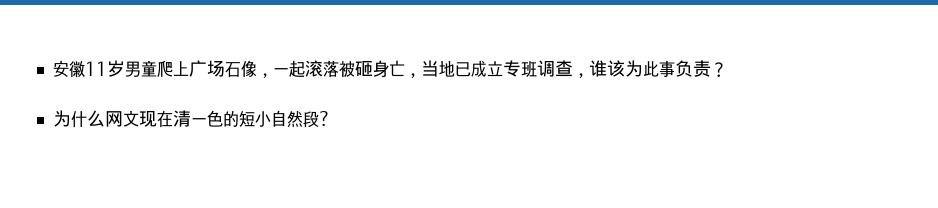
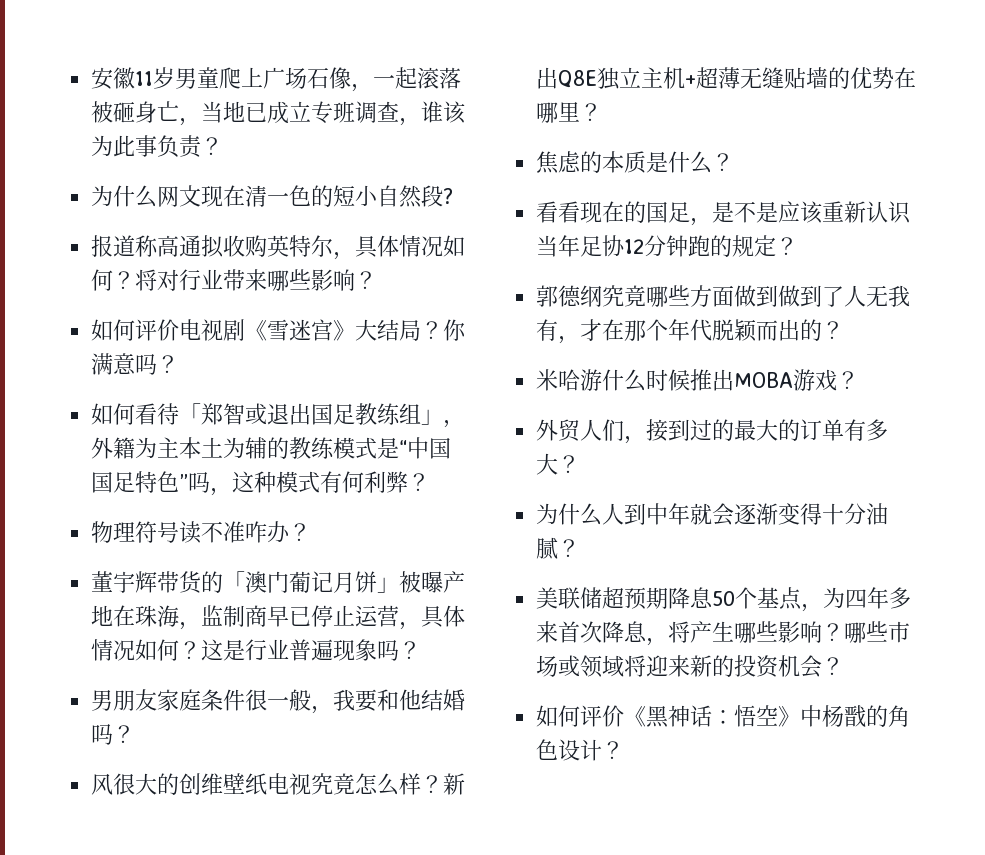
+ 报道称高通拟收购英特尔，具体情况如何？将对行业带来哪些影响？
+ 如何评价电视剧《雪迷宫》大结局？你满意吗？
+ 如何看待「郑智或退出国足教练组」，外籍为主本土为辅的教练模式是“中国国足特色”吗，这种模式有何利弊？
+ 物理符号读不准咋办？
+ 董宇辉带货的「澳门葡记月饼」被曝产地在珠海，监制商早已停止运营，具体情况如何？这是行业普遍现象吗？
+ 男朋友家庭条件很一般，我要和他结婚吗？
+ 风很大的创维壁纸电视究竟怎么样？新出Q8E独立主机+超薄无缝贴墙的优势在哪里？
+ 焦虑的本质是什么？
+ 看看现在的国足，是不是应该重新认识当年足协12分钟跑的规定？
+ 郭德纲究竟哪些方面做到做到了人无我有，才在那个年代脱颖而出的？
+ 米哈游什么时候推出MOBA游戏？
+ 外贸人们，接到过的最大的订单有多大？
+ 为什么人到中年就会逐渐变得十分油腻？
+ 美联储超预期降息50个基点，为四年多来首次降息，将产生哪些影响？哪些市场或领域将迎来新的投资机会？
+ 如何评价《黑神话：悟空》中杨戬的角色设计？

